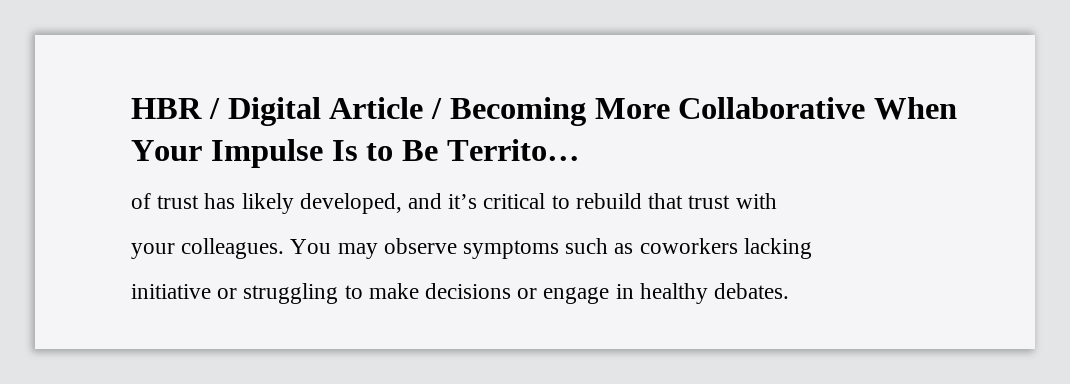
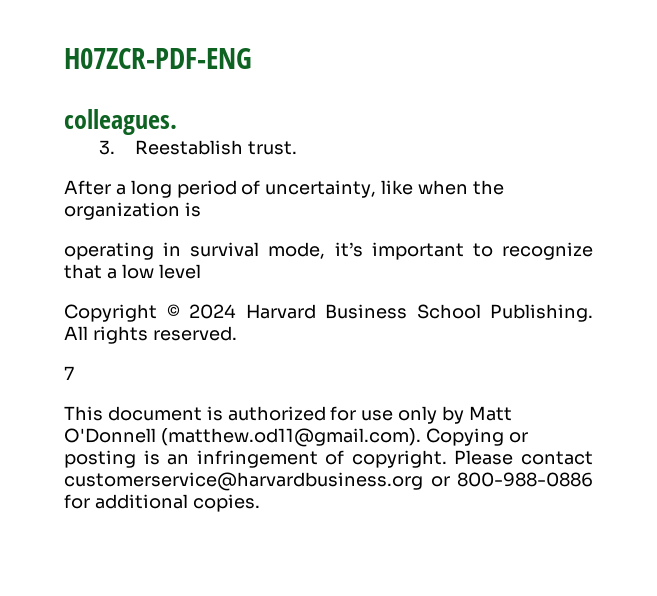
- HBR / Digital Article / Becoming More Collaborative When Your Impulse Is to Be Territo…
- of trust has likely developed, and it’s critical to rebuild that trust with
- your colleagues. You may observe symptoms such as coworkers lacking
- initiative or struggling to make decisions or engage in healthy debates.
+ H07ZCR-PDF-ENG
+ colleagues.
+ 3. Reestablish trust.
+ After a long period of uncertainty, like when the organization is
+ operating in survival mode, it’s important to recognize that a low level
+ Copyright © 2024 Harvard Business School Publishing. All rights reserved.
+ 7
+ This document is authorized for use only by Matt O'Donnell (matthew.od11@gmail.com). Copying or posting is an infringement of copyright. Please contact customerservice@harvardbusiness.org or 800-988-0886 for additional copies.

